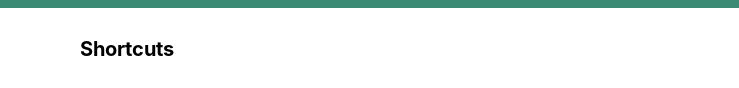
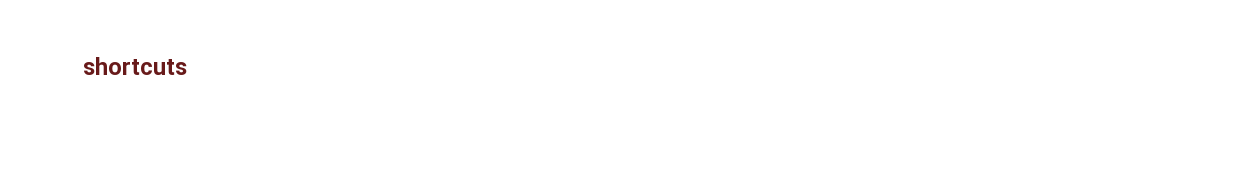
- Shortcuts
+ shortcuts

